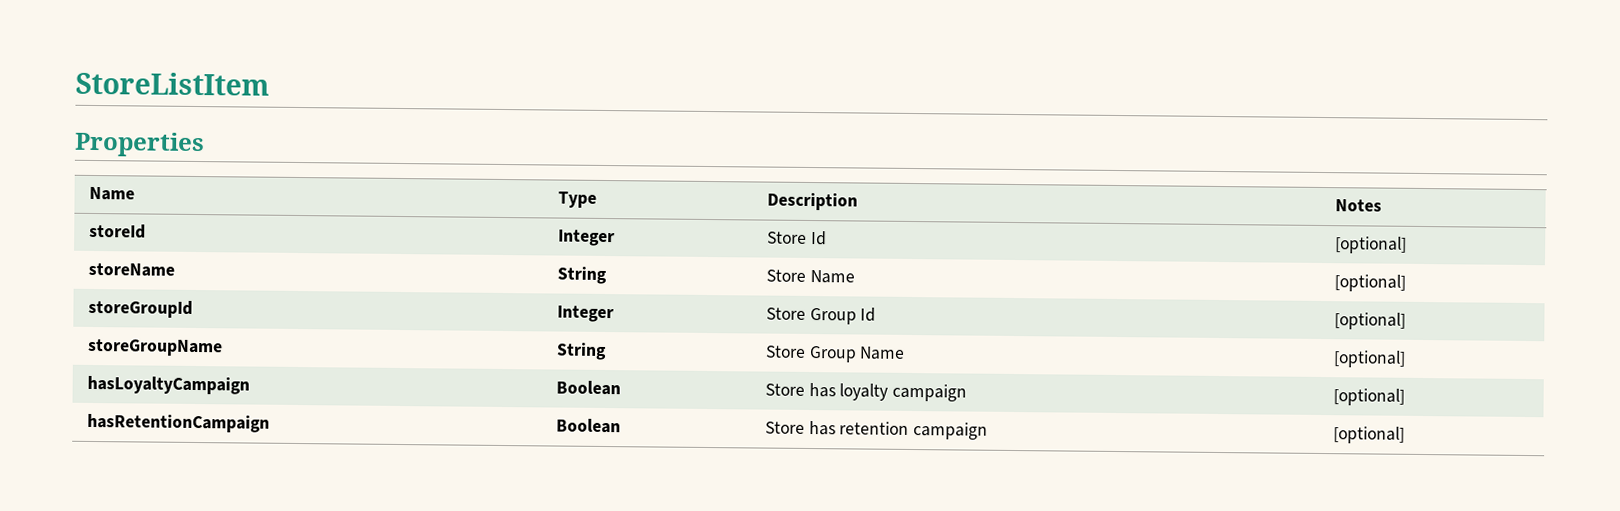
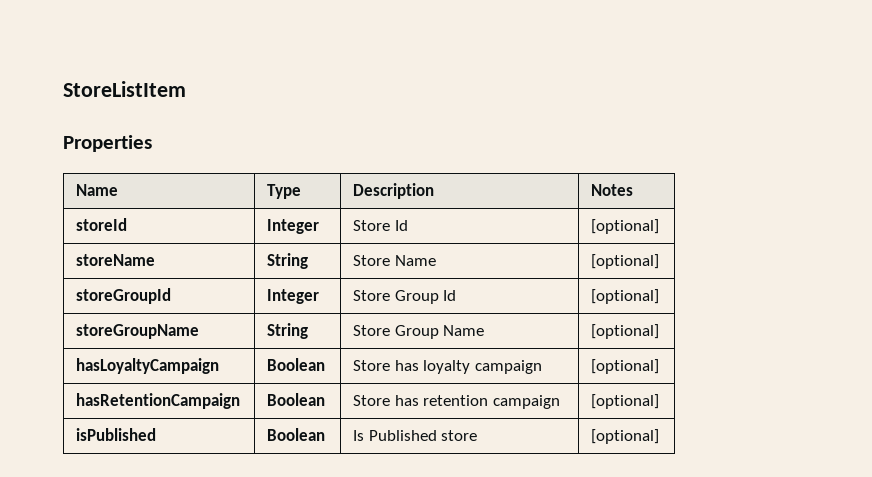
+ isPublished | Boolean | Is Published store | [optional]

